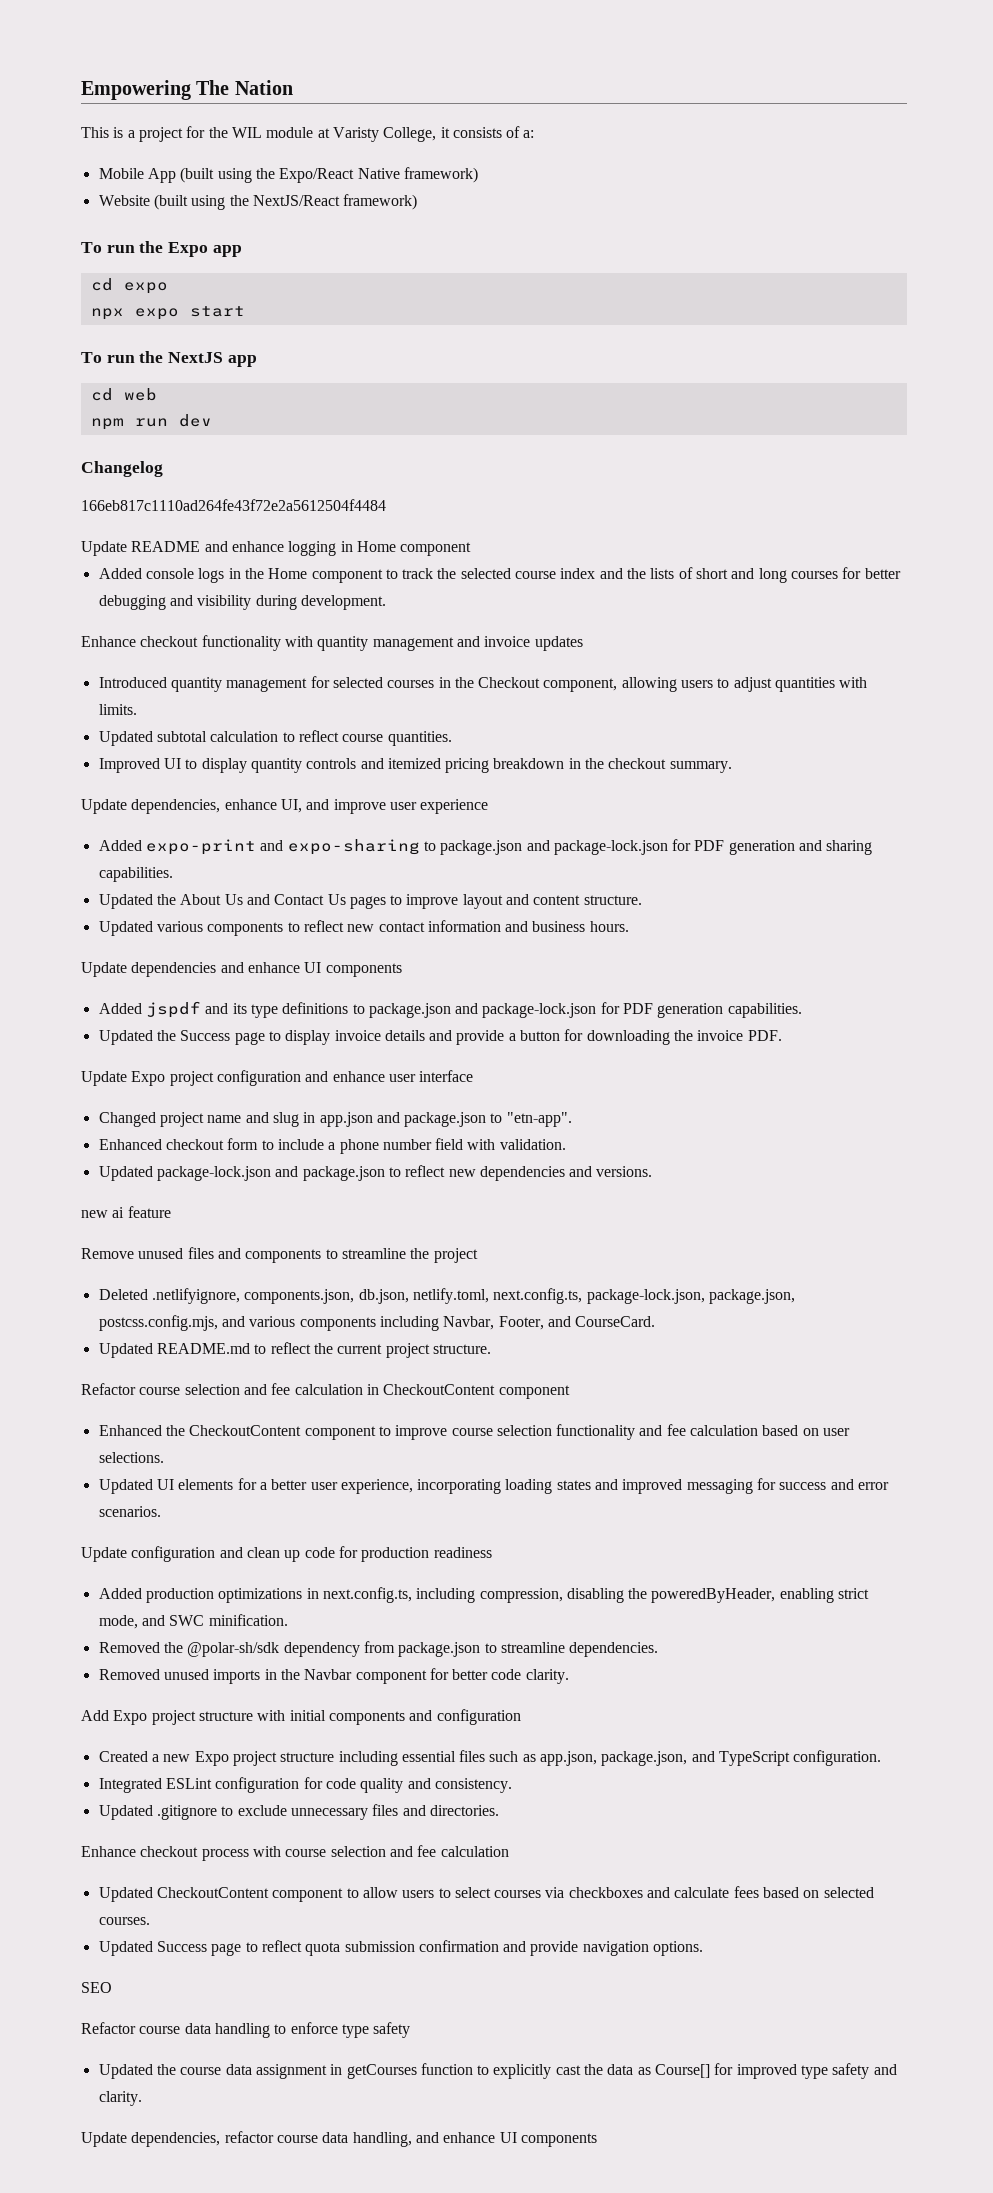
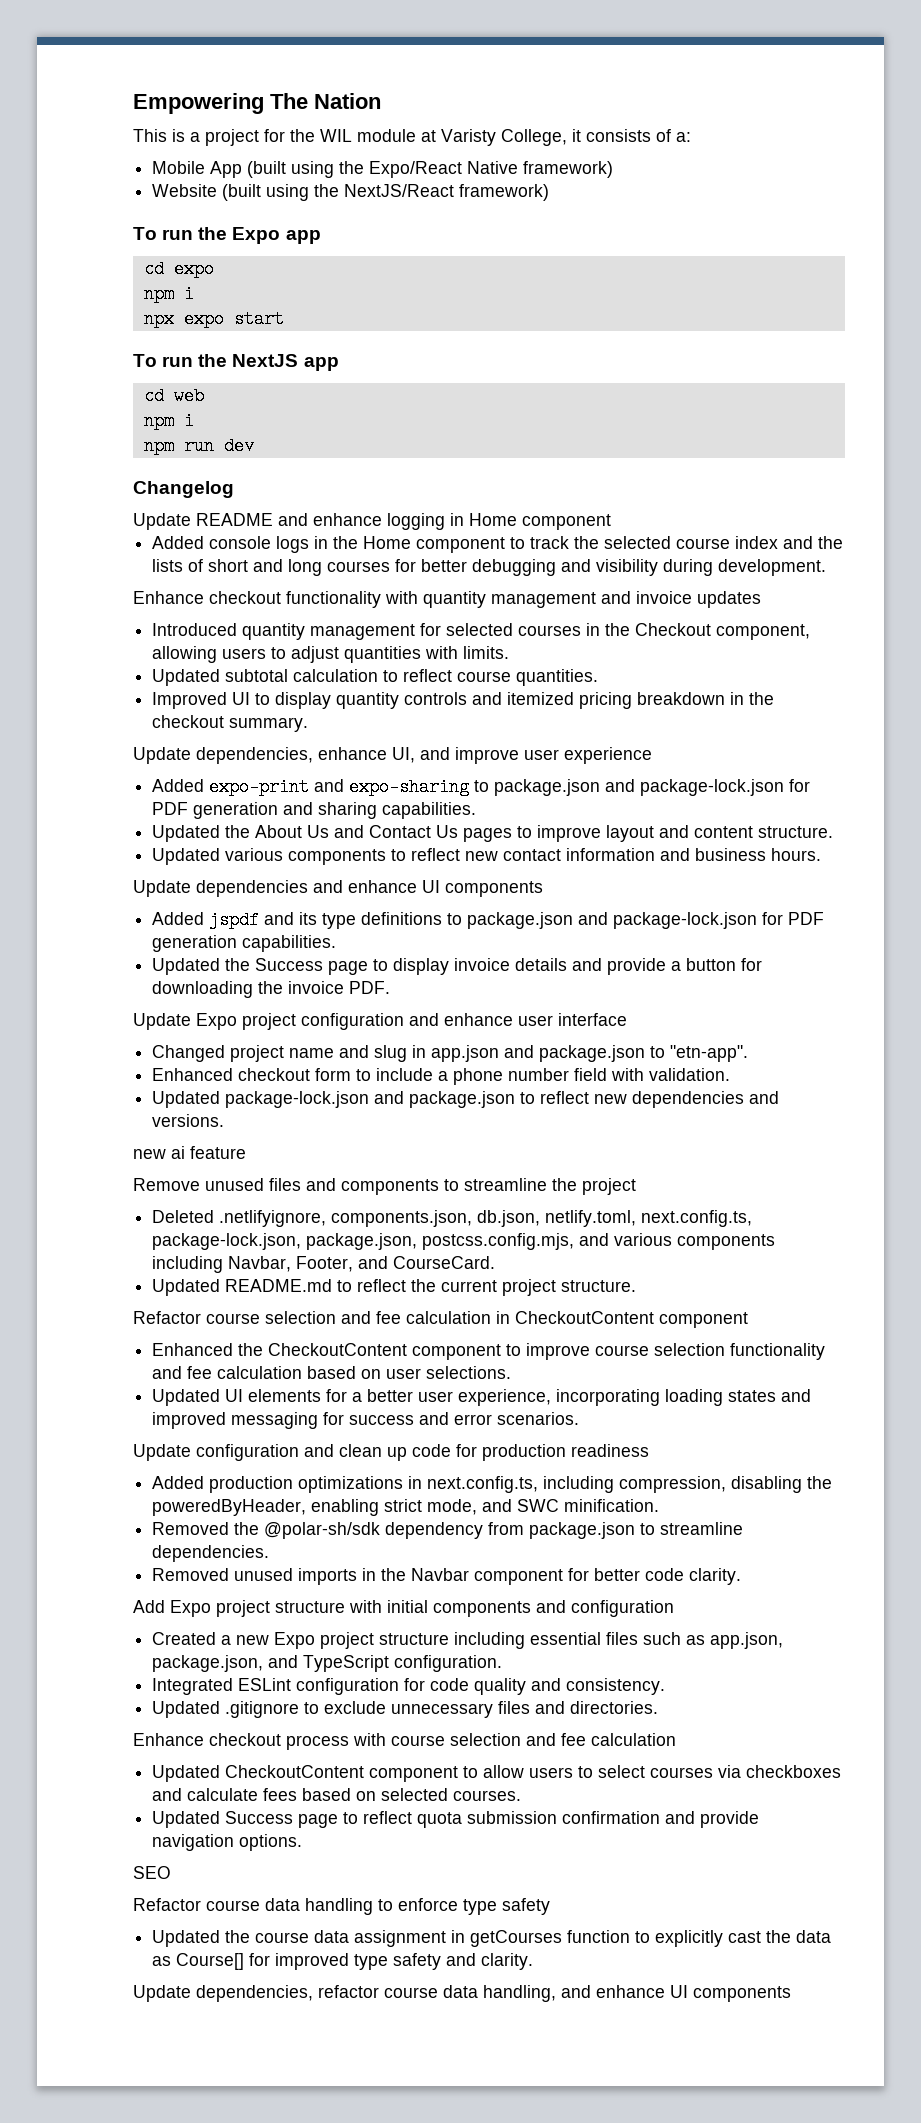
  cd expo
+ npm i
  cd web
+ npm i
- 166eb817c1110ad264fe43f72e2a5612504f4484

